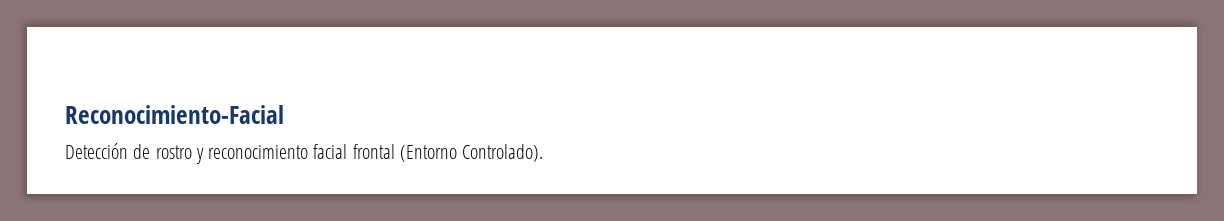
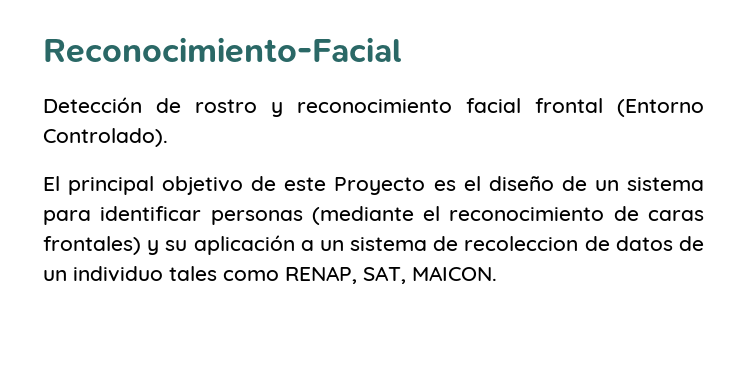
+ El principal objetivo de este Proyecto es el diseño de un sistema para identificar personas (mediante el reconocimiento de caras frontales) y su aplicación a un sistema de recoleccion de datos de un individuo tales como RENAP, SAT, MAICON.

